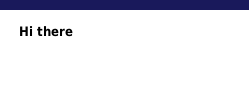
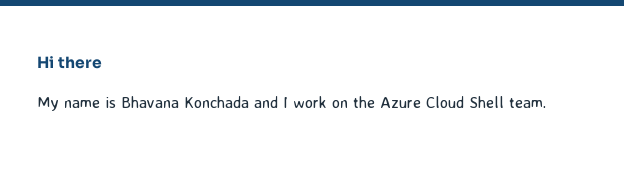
+ My name is Bhavana Konchada and I work on the Azure Cloud Shell team.

